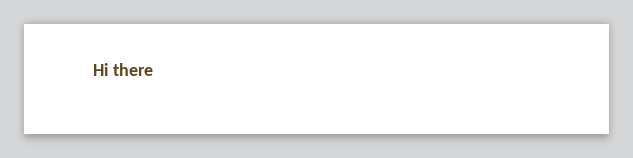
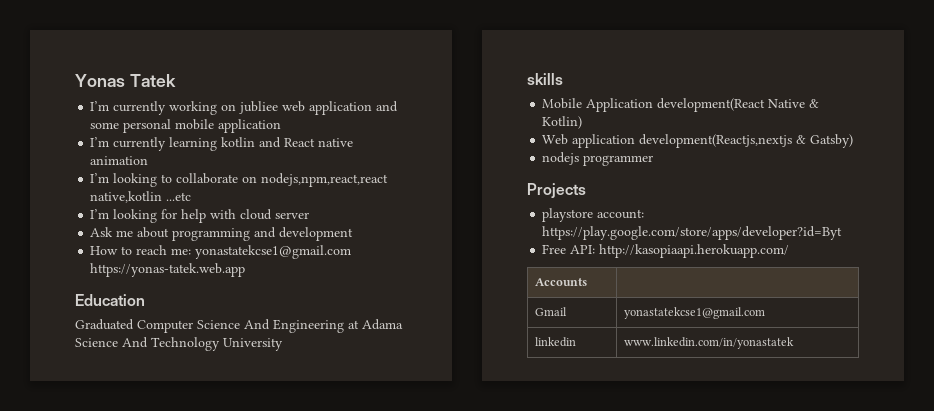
- Hi there
+ Yonas Tatek
+ I’m currently working on jubliee web application and some personal mobile application
+ I’m currently learning kotlin and React native animation
+ I’m looking to collaborate on nodejs,npm,react,react native,kotlin ...etc
+ I’m looking for help with cloud server
+ Ask me about programming and development
+ How to reach me: yonastatekcse1@gmail.com https://yonas-tatek.web.app
+ Education
+ Graduated Computer Science And Engineering at Adama Science And Technology University
+ skills
+ Mobile Application development(React Native & Kotlin)
+ Web application development(Reactjs,nextjs & Gatsby)
+ nodejs programmer
+ Projects
+ playstore account: https://play.google.com/store/apps/developer?id=Byt
+ Free API: http://kasopiaapi.herokuapp.com/
+ Accounts |
+ Gmail | yonastatekcse1@gmail.com
+ linkedin | www.linkedin.com/in/yonastatek

